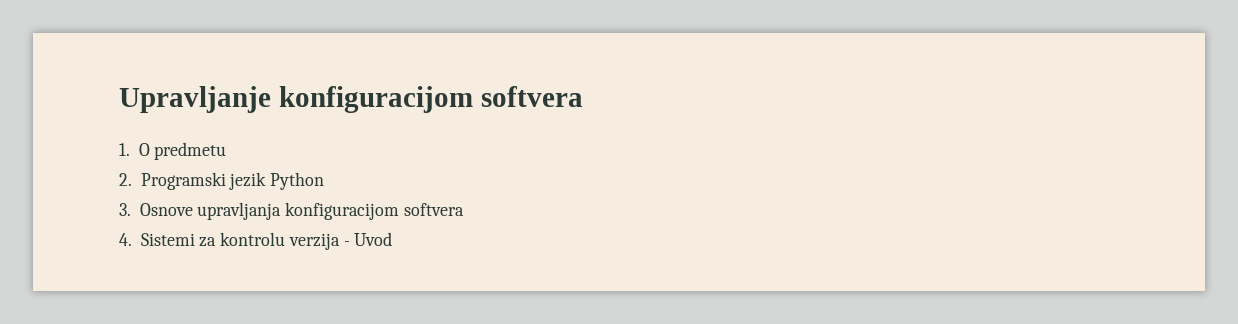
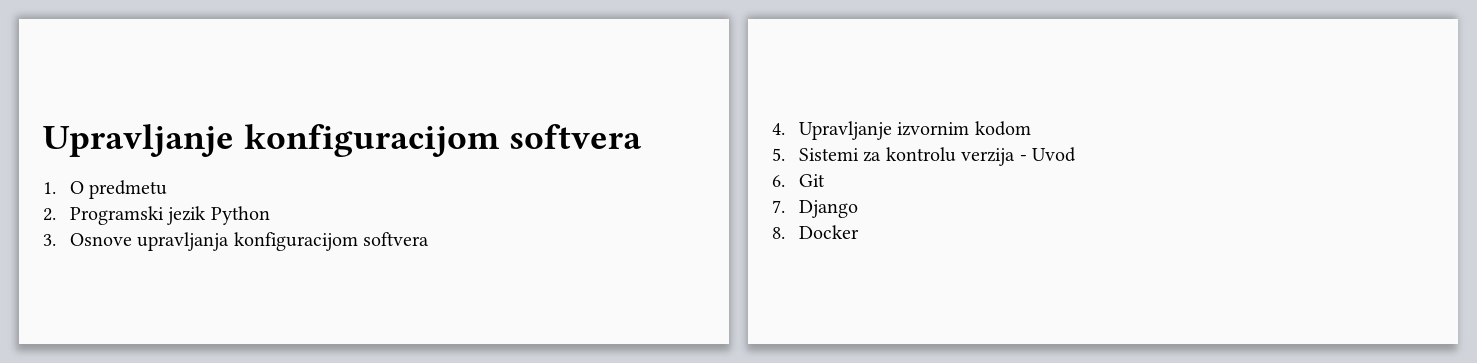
- 4. Sistemi za kontrolu verzija - Uvod
+ 4. Upravljanje izvornim kodom
+ 5. Sistemi za kontrolu verzija - Uvod
+ 6. Git
+ 7. Django
+ 8. Docker

